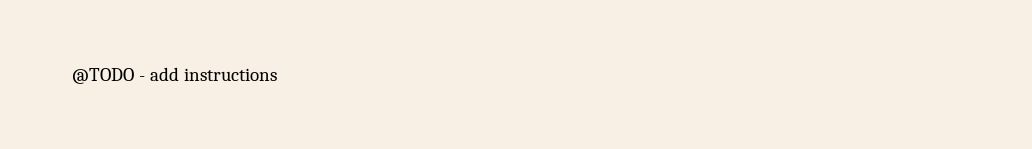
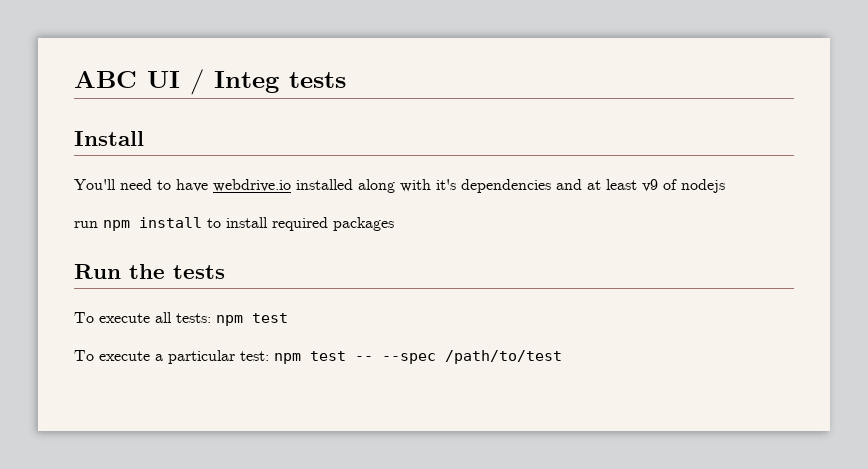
- @TODO - add instructions
+ ABC UI / Integ tests
+ Install
+ You'll need to have webdrive.io installed along with it's dependencies and at least v9 of nodejs
+ run npm install to install required packages
+ Run the tests
+ To execute all tests: npm test
+ To execute a particular test: npm test -- --spec /path/to/test

